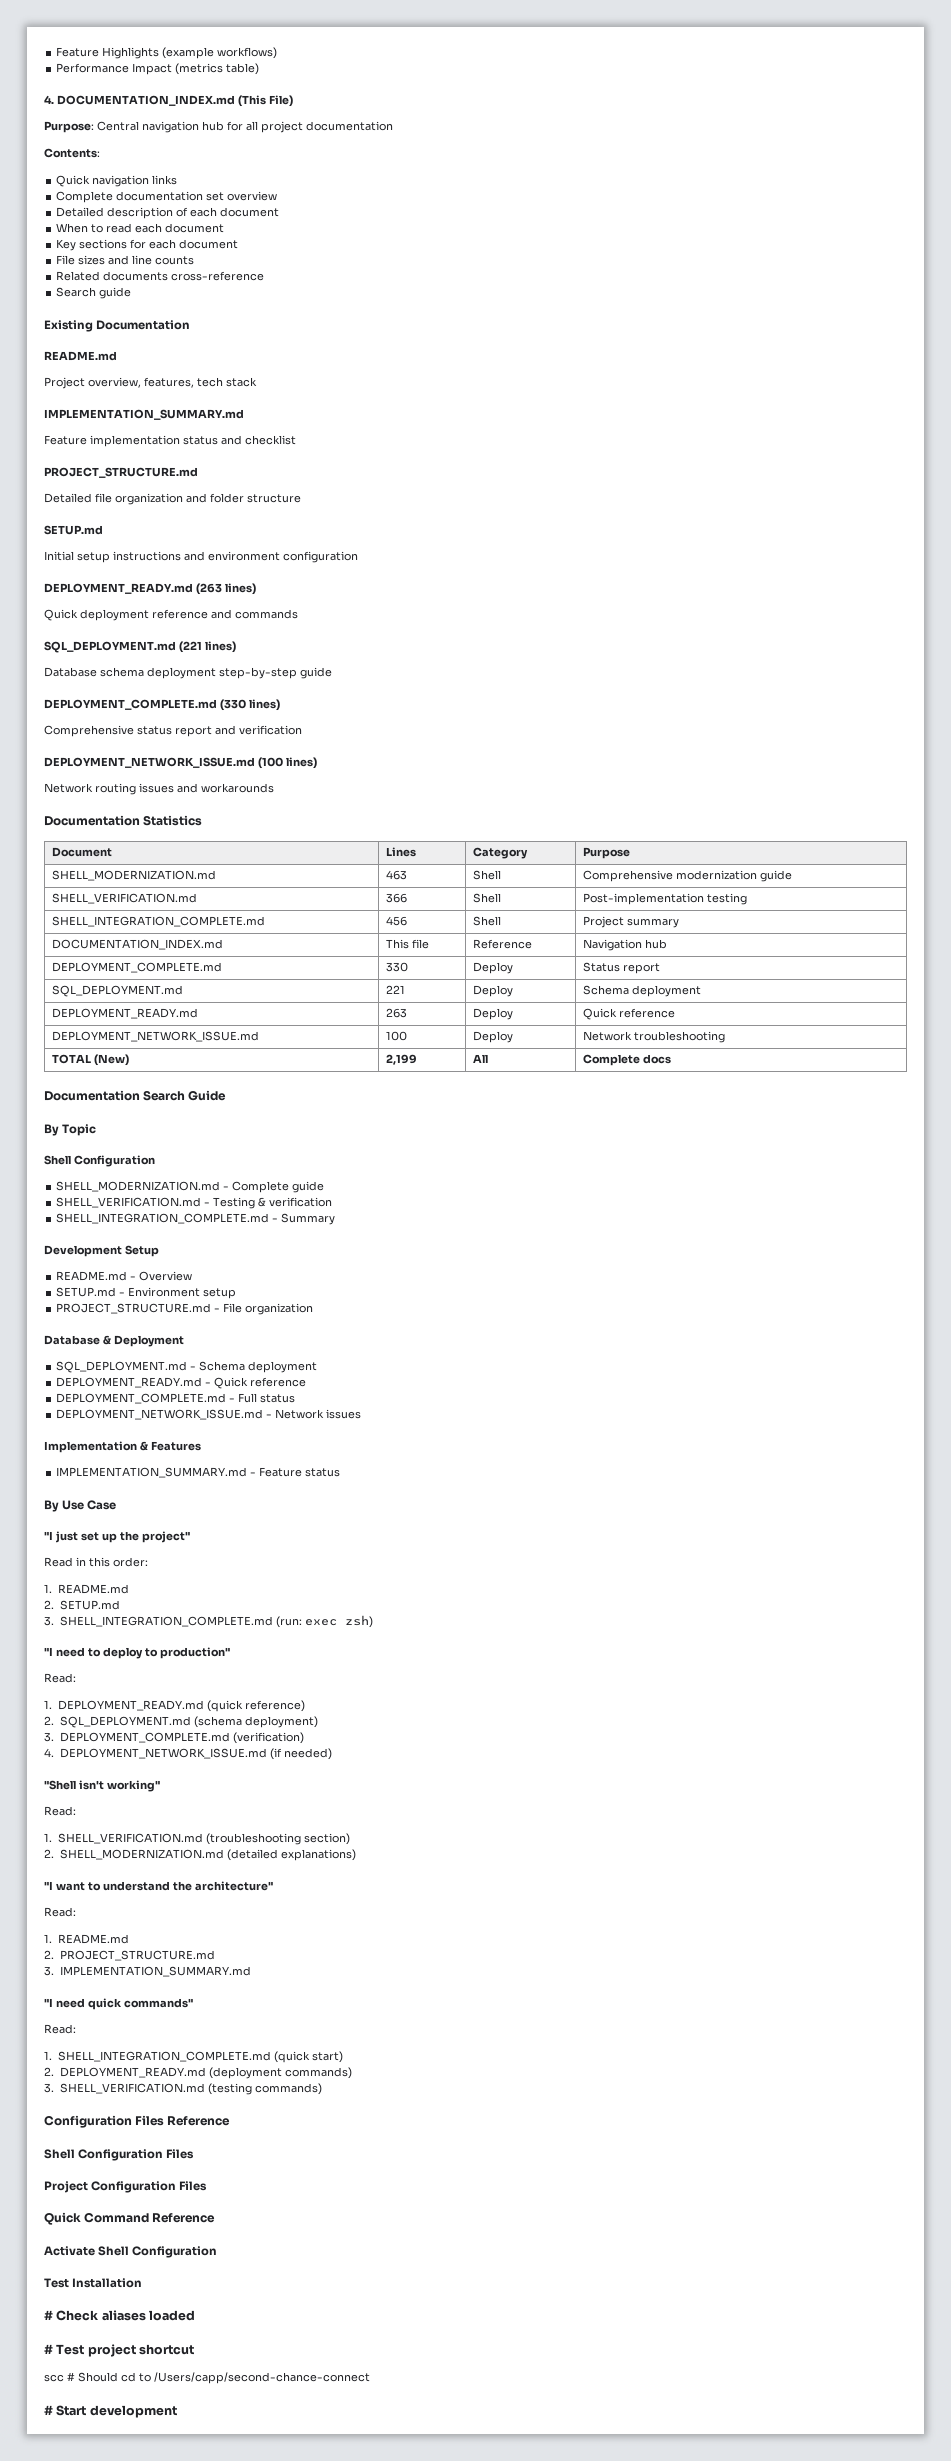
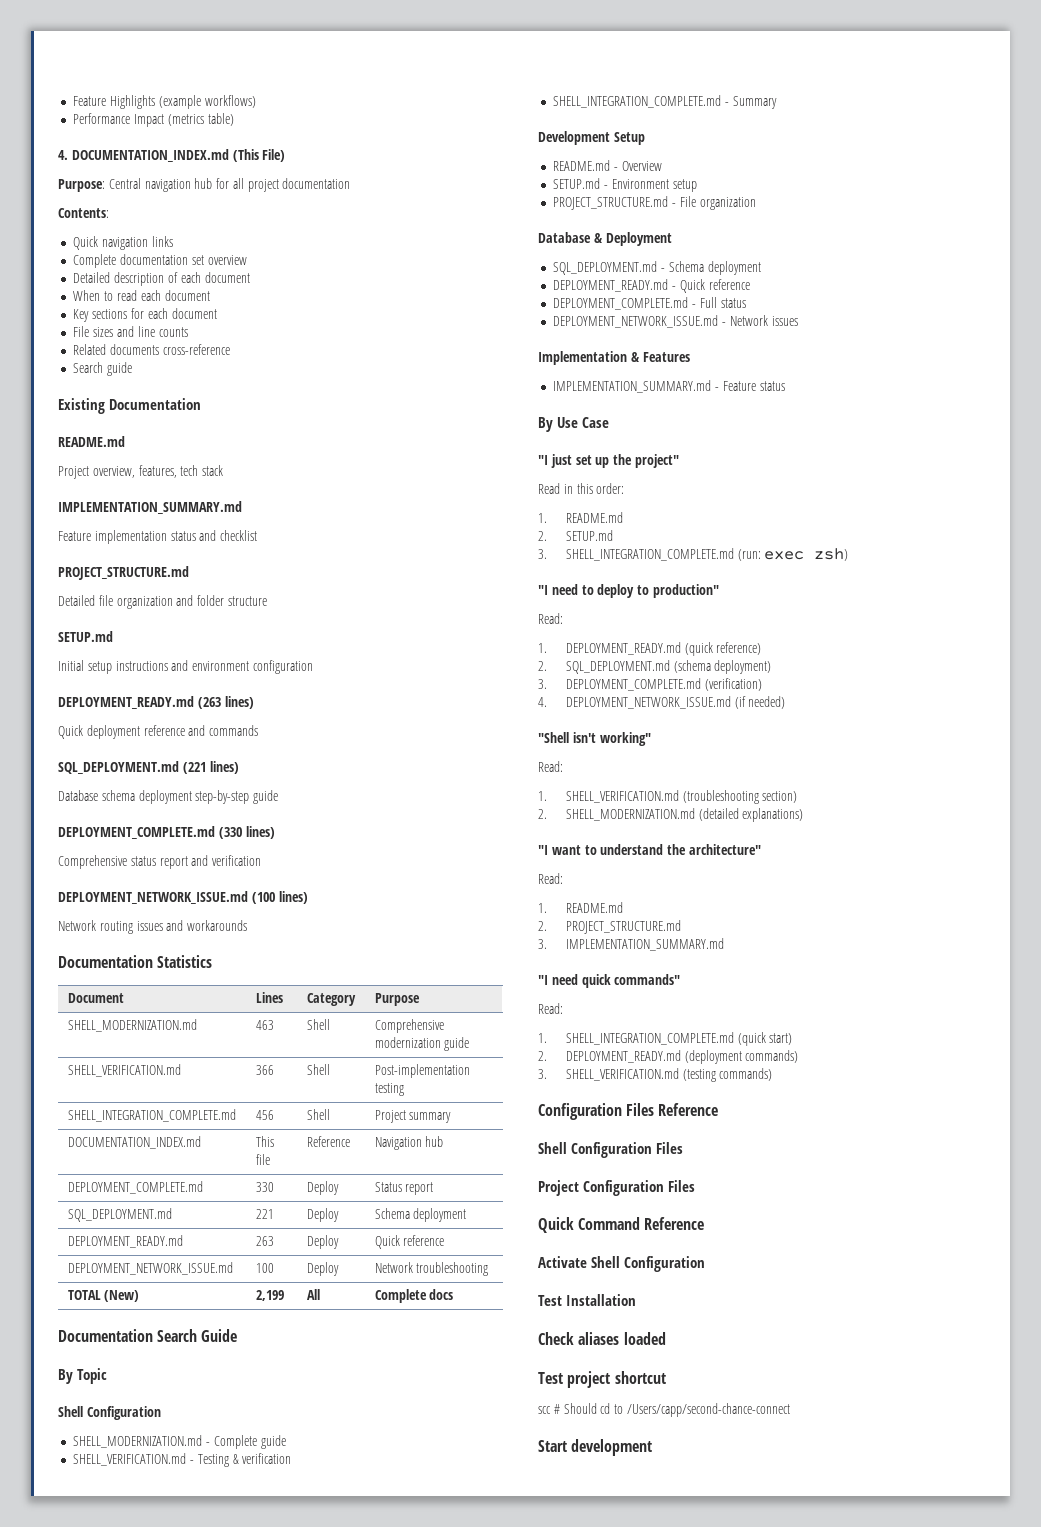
- # Check aliases loaded
+ Check aliases loaded
- # Test project shortcut
+ Test project shortcut
- # Start development
+ Start development

